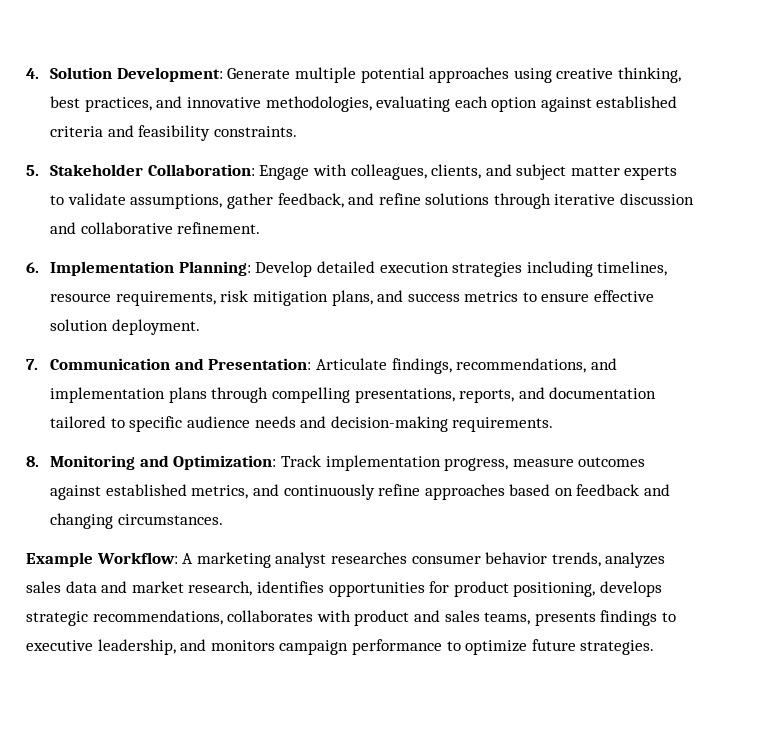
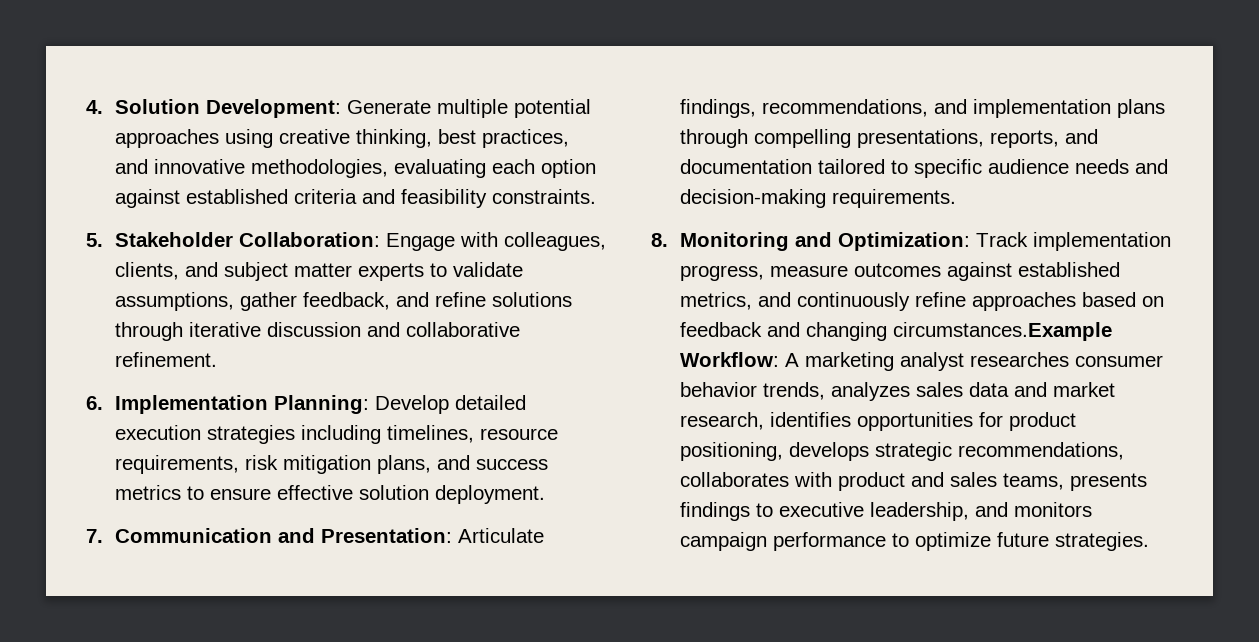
- Track implementation progress, measure outcomes against established metrics, and continuously refine approaches based on feedback and changing circumstances.
- Example Workflow:
+ Track implementation progress, measure outcomes against established metrics, and continuously refine approaches based on feedback and changing circumstances.Example Workflow:

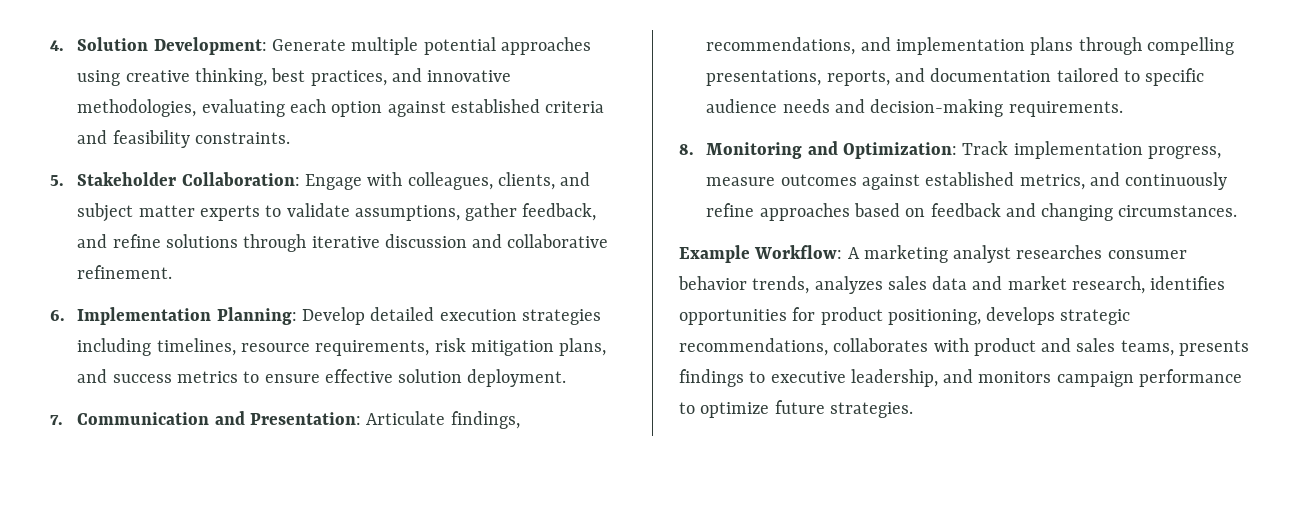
- Track implementation progress, measure outcomes against established metrics, and continuously refine approaches based on feedback and changing circumstances.Example Workflow:
+ Track implementation progress, measure outcomes against established metrics, and continuously refine approaches based on feedback and changing circumstances.
+ Example Workflow:

